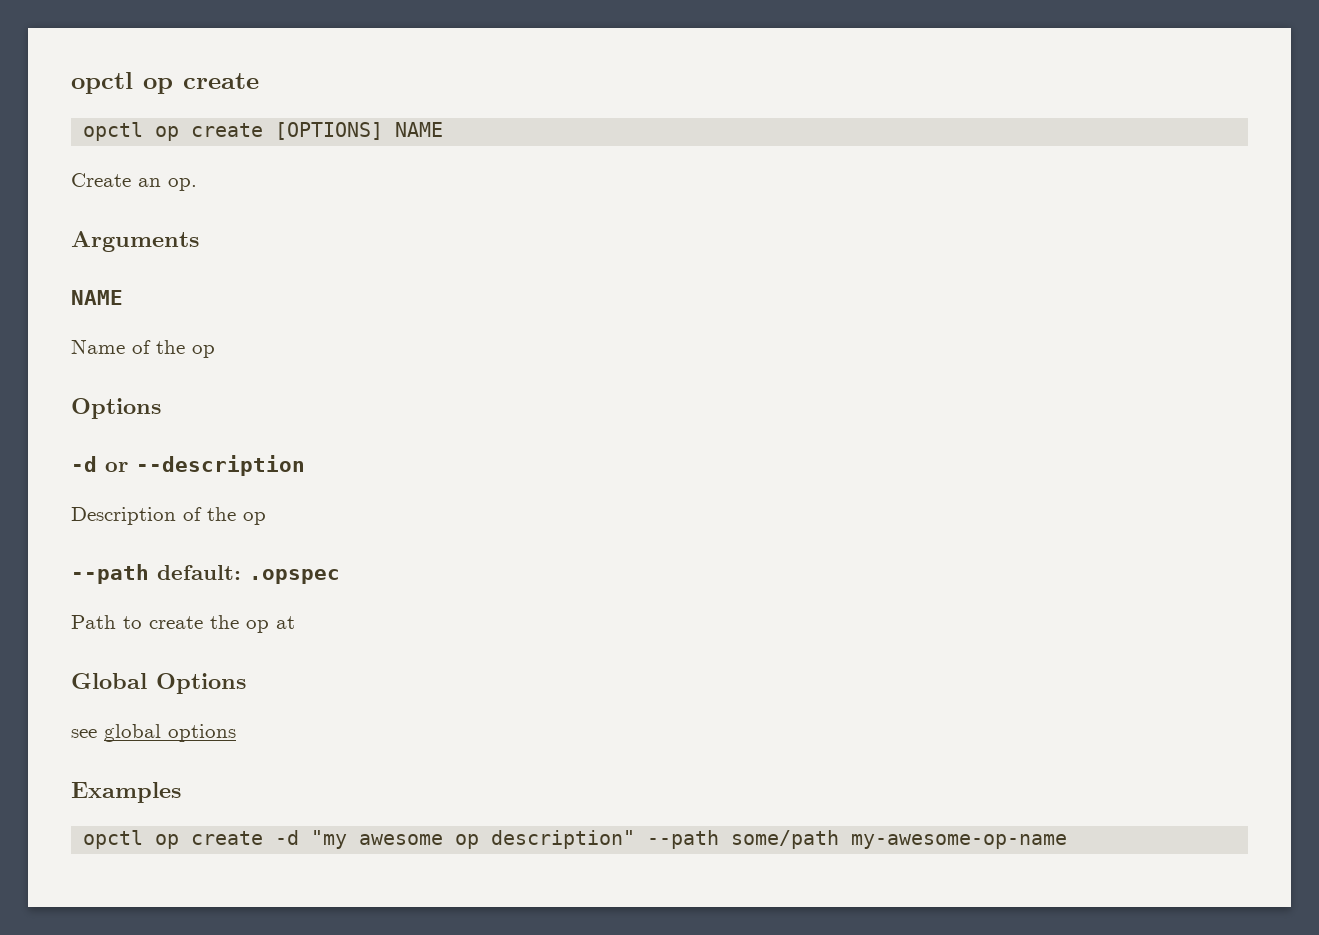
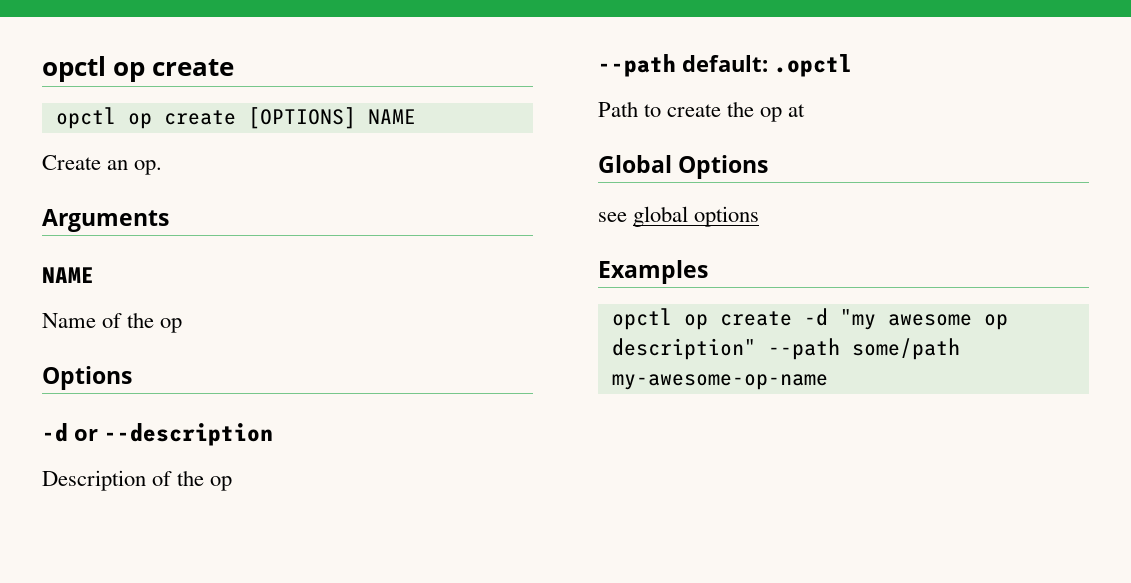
- --path default: .opspec
+ --path default: .opctl

